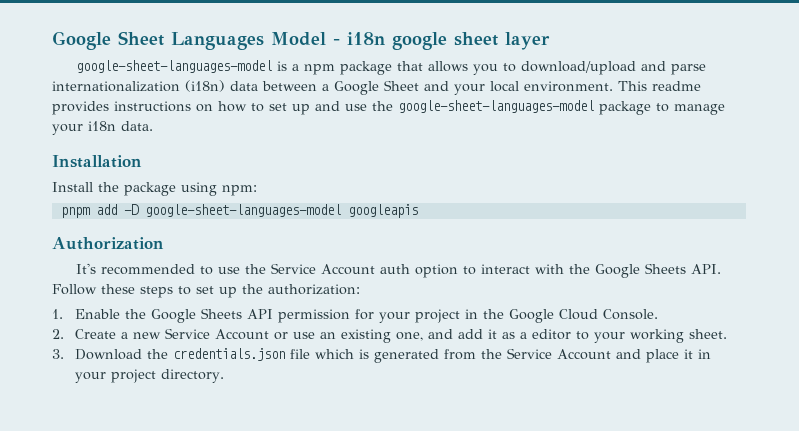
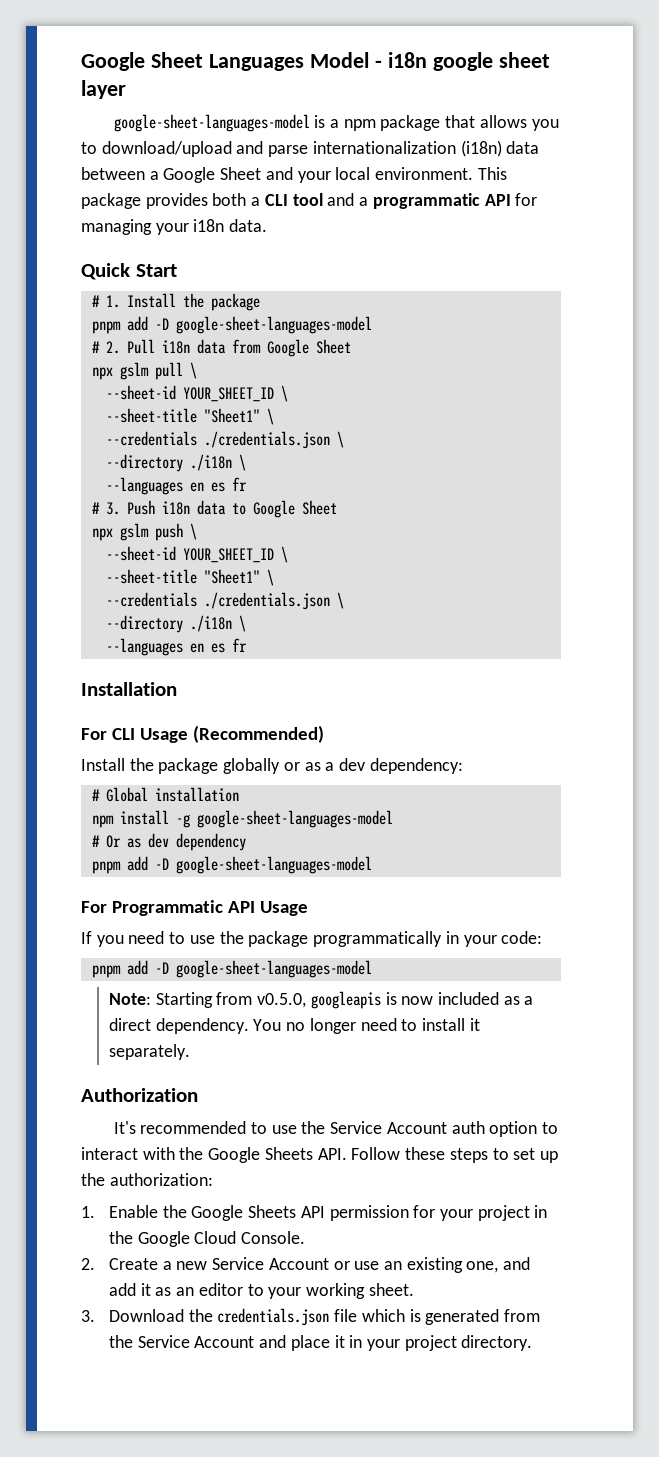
- This readme provides instructions on how to set up and use the google-sheet-languages-model package to manage your i18n data.
+ This package provides both a CLI tool and a programmatic API for managing your i18n data.
+ Quick Start
+ # 1. Install the package
+ pnpm add -D google-sheet-languages-model
+ # 2. Pull i18n data from Google Sheet
+ npx gslm pull \
+ --sheet-id YOUR_SHEET_ID \
+ --sheet-title "Sheet1" \
+ --credentials ./credentials.json \
+ --directory ./i18n \
+ --languages en es fr
+ # 3. Push i18n data to Google Sheet
+ npx gslm push \
+ --sheet-id YOUR_SHEET_ID \
+ --sheet-title "Sheet1" \
+ --credentials ./credentials.json \
+ --directory ./i18n \
+ --languages en es fr
  Installation
- Install the package using npm:
- pnpm add -D google-sheet-languages-model googleapis
+ For CLI Usage (Recommended)
+ Install the package globally or as a dev dependency:
+ # Global installation
+ npm install -g google-sheet-languages-model
+ # Or as dev dependency
+ pnpm add -D google-sheet-languages-model
+ For Programmatic API Usage
+ If you need to use the package programmatically in your code:
+ pnpm add -D google-sheet-languages-model
+ Note: Starting from v0.5.0, googleapis is now included as a direct dependency. You no longer need to install it separately.
- 2. Create a new Service Account or use an existing one, and add it as a editor to your working sheet.
+ 2. Create a new Service Account or use an existing one, and add it as an editor to your working sheet.

